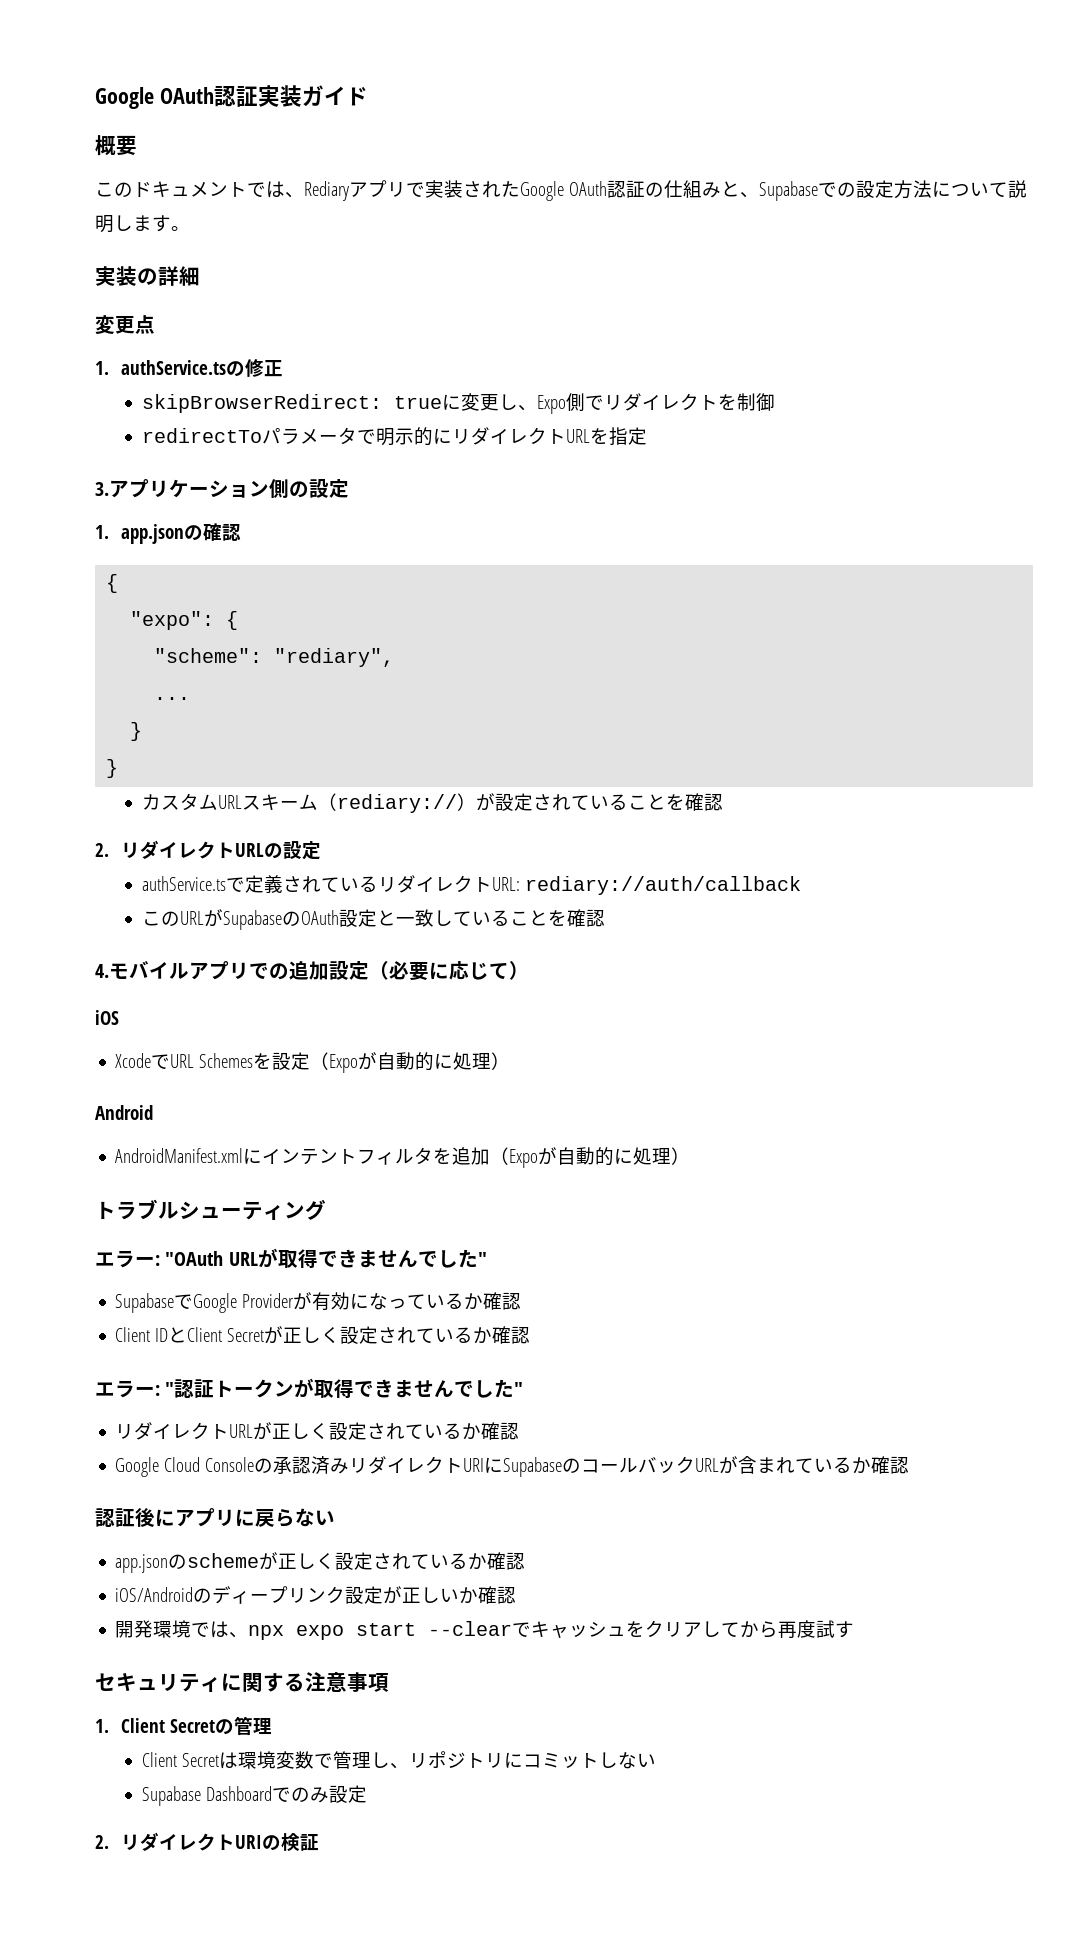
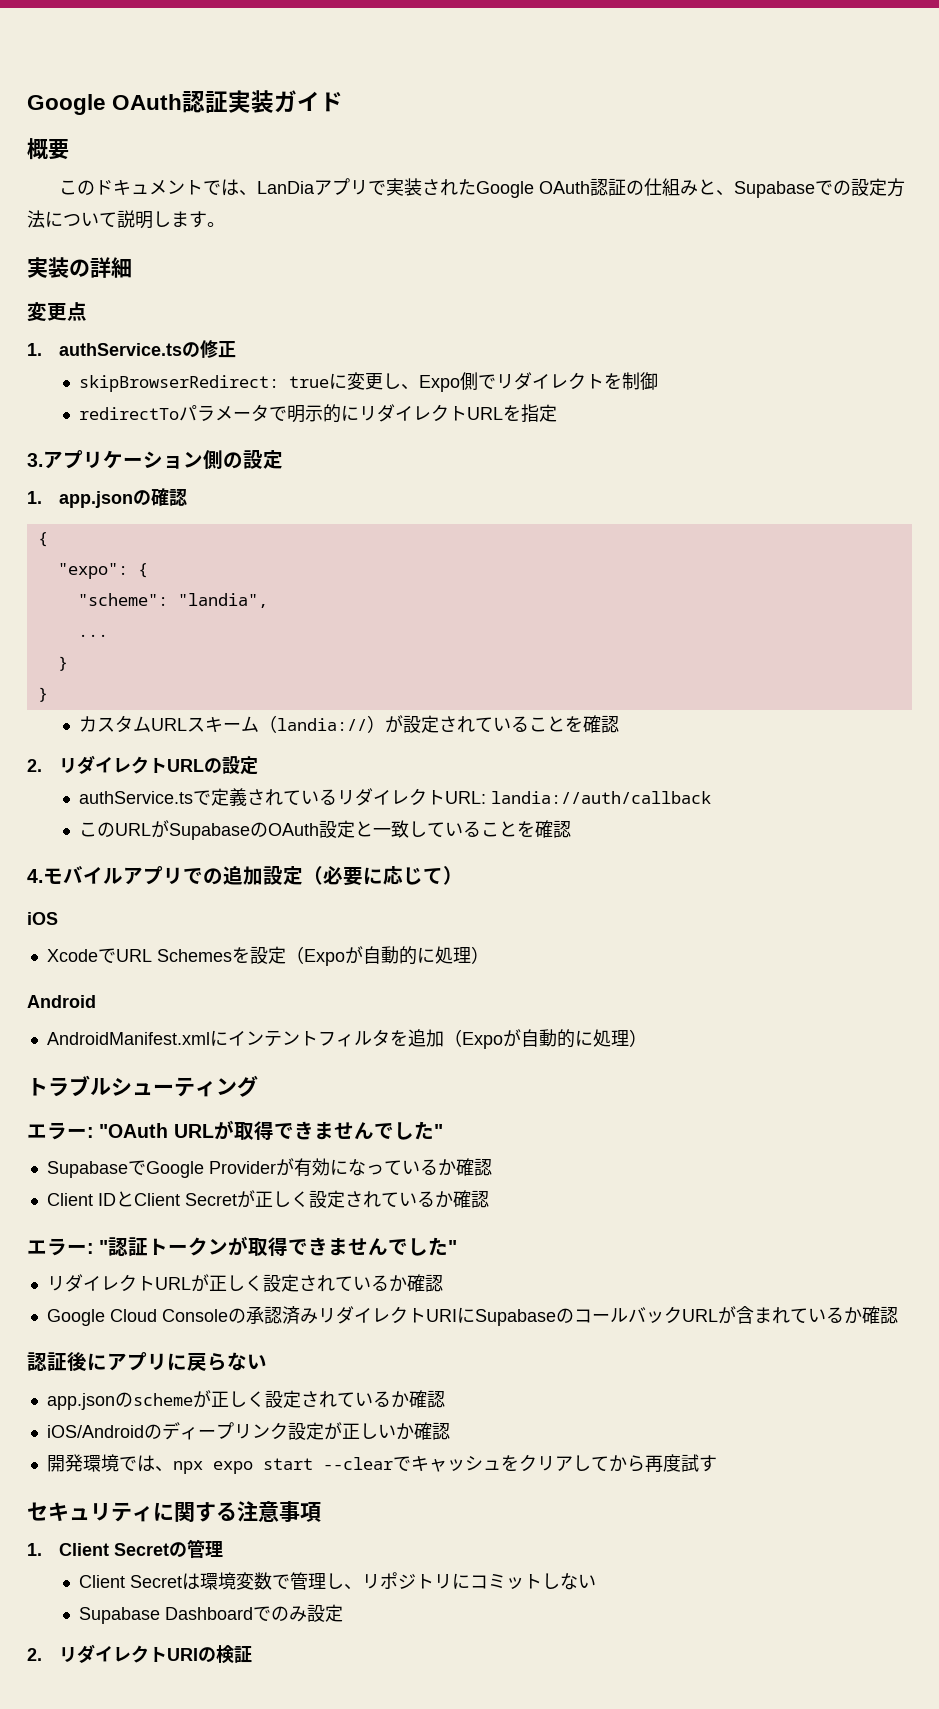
- このドキュメントでは、Rediaryアプリで実装されたGoogle OAuth認証の仕組みと、Supabaseでの設定方法について説明します。
+ このドキュメントでは、LanDiaアプリで実装されたGoogle OAuth認証の仕組みと、Supabaseでの設定方法について説明します。
- "scheme": "rediary",
+ "scheme": "landia",
- カスタムURLスキーム（rediary://）が設定されていることを確認
+ カスタムURLスキーム（landia://）が設定されていることを確認
- authService.tsで定義されているリダイレクトURL: rediary://auth/callback
+ authService.tsで定義されているリダイレクトURL: landia://auth/callback

